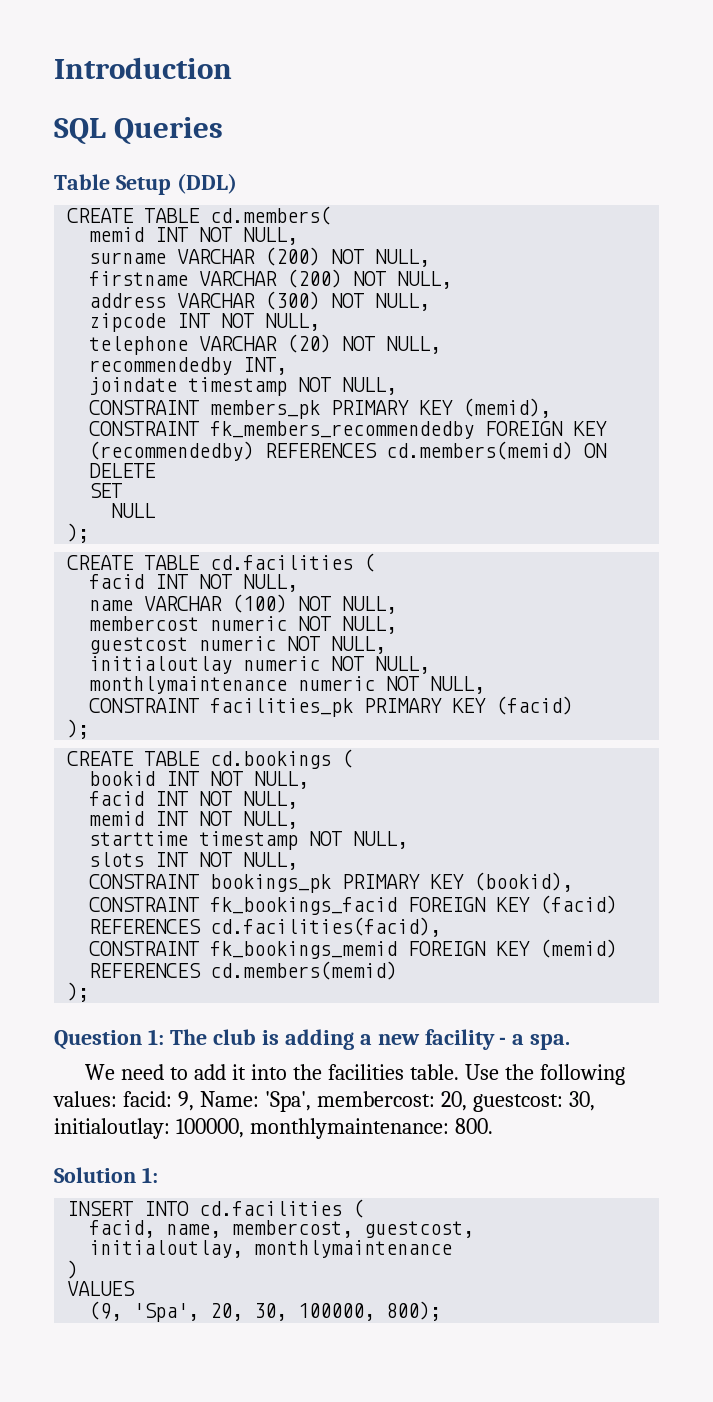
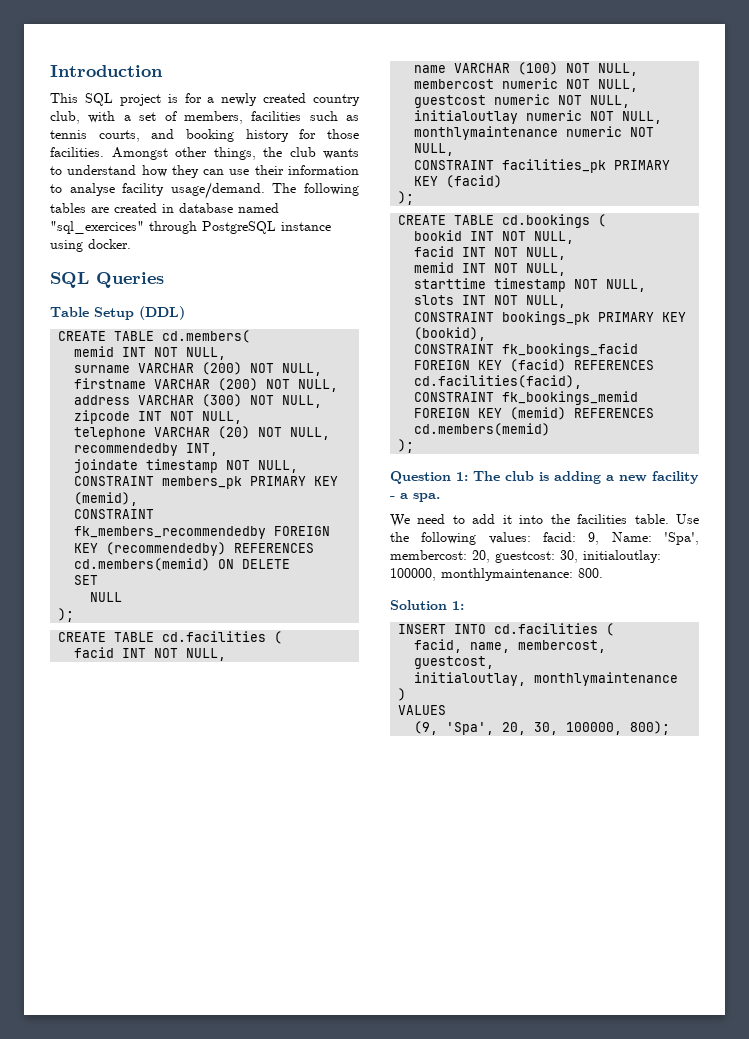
+ This SQL project is for a newly created country club, with a set of members, facilities such as tennis courts, and booking history for those facilities. Amongst other things, the club wants to understand how they can use their information to analyse facility usage/demand. The following tables are created in database named "sql_exercices" through PostgreSQL instance using docker.

